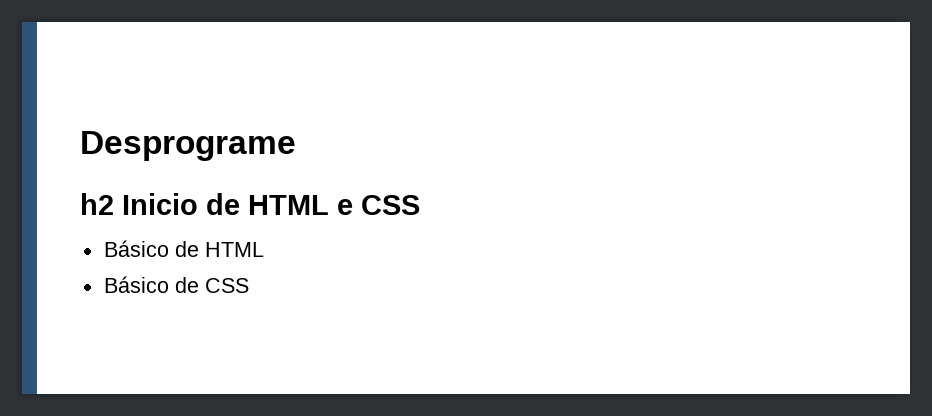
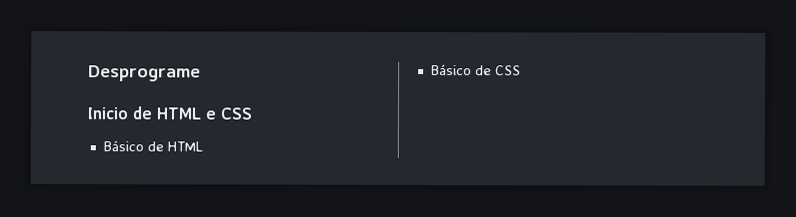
- h2 Inicio de HTML e CSS
+ Inicio de HTML e CSS

